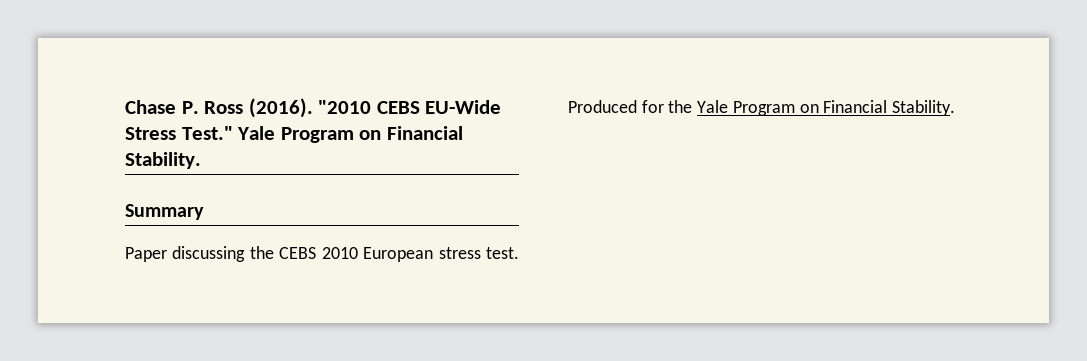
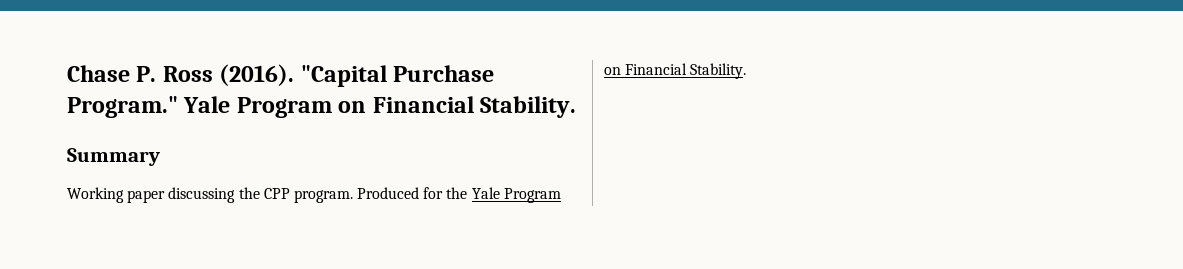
- "2010 CEBS EU-Wide Stress Test."
+ "Capital Purchase Program."
- Paper discussing the CEBS 2010 European stress test.
+ Working paper discussing the CPP program.

